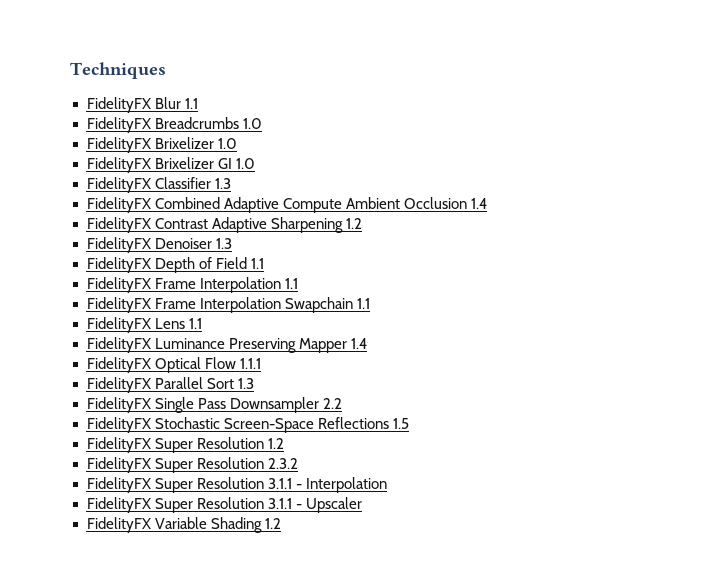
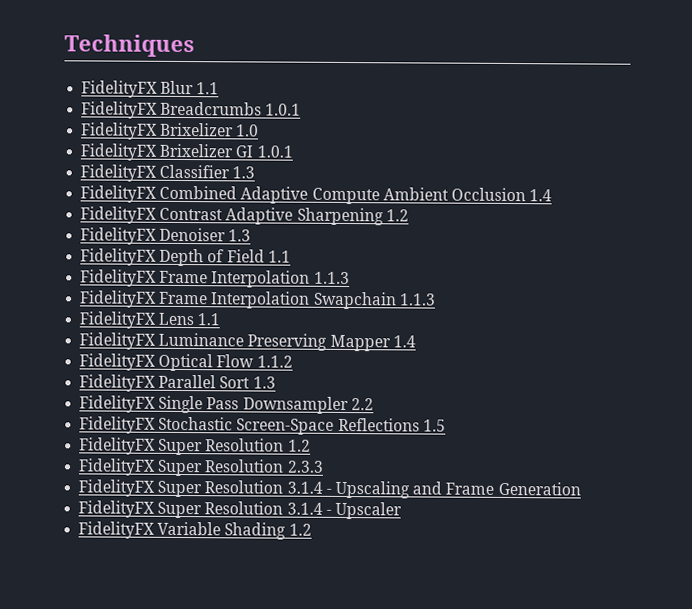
- FidelityFX Breadcrumbs 1.0
+ FidelityFX Breadcrumbs 1.0.1
- FidelityFX Brixelizer GI 1.0
+ FidelityFX Brixelizer GI 1.0.1
- FidelityFX Frame Interpolation 1.1
+ FidelityFX Frame Interpolation 1.1.3
- FidelityFX Frame Interpolation Swapchain 1.1
+ FidelityFX Frame Interpolation Swapchain 1.1.3
- FidelityFX Optical Flow 1.1.1
+ FidelityFX Optical Flow 1.1.2
- FidelityFX Super Resolution 2.3.2
- FidelityFX Super Resolution 3.1.1 - Interpolation
- FidelityFX Super Resolution 3.1.1 - Upscaler
+ FidelityFX Super Resolution 2.3.3
+ FidelityFX Super Resolution 3.1.4 - Upscaling and Frame Generation
+ FidelityFX Super Resolution 3.1.4 - Upscaler

